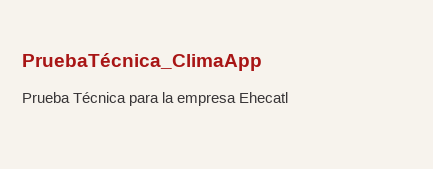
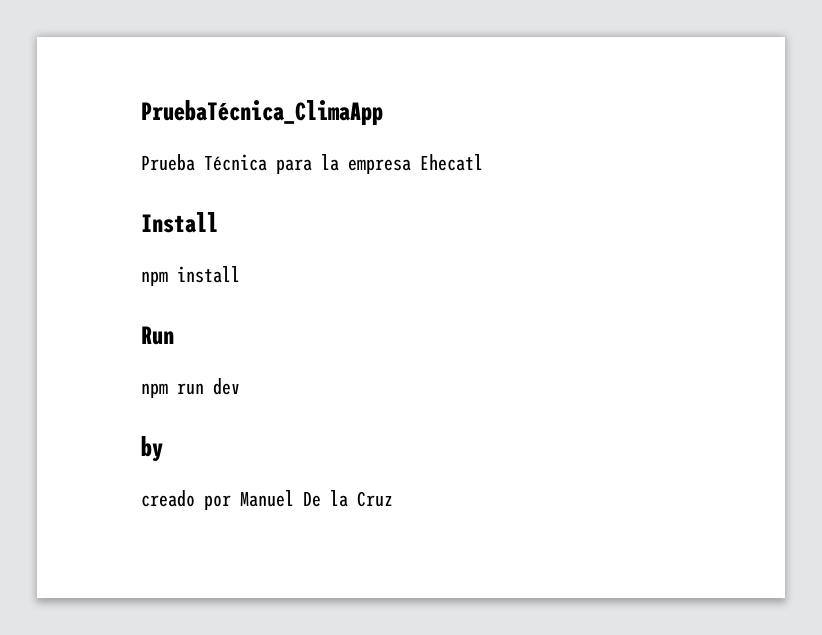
+ Install
+ npm install
+ Run
+ npm run dev
+ by
+ creado por Manuel De la Cruz

